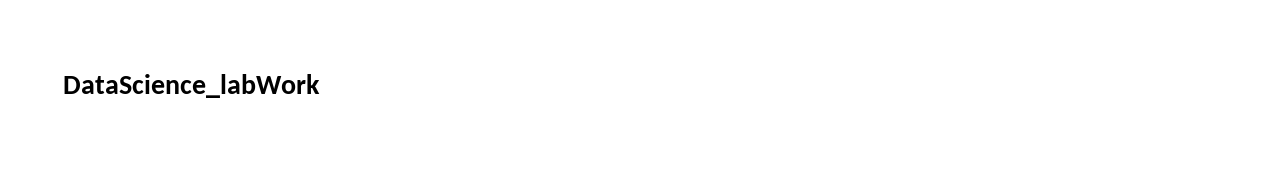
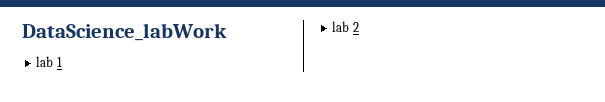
+ lab 1
+ lab 2

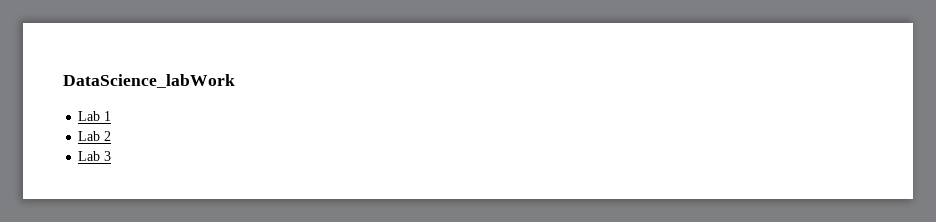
- lab 1
+ Lab 1
- lab 2
+ Lab 2
+ Lab 3

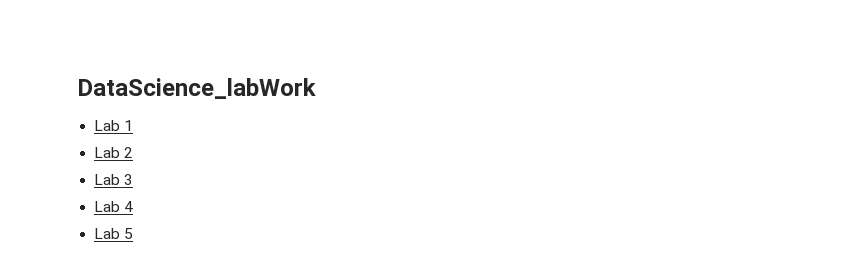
+ Lab 4
+ Lab 5

